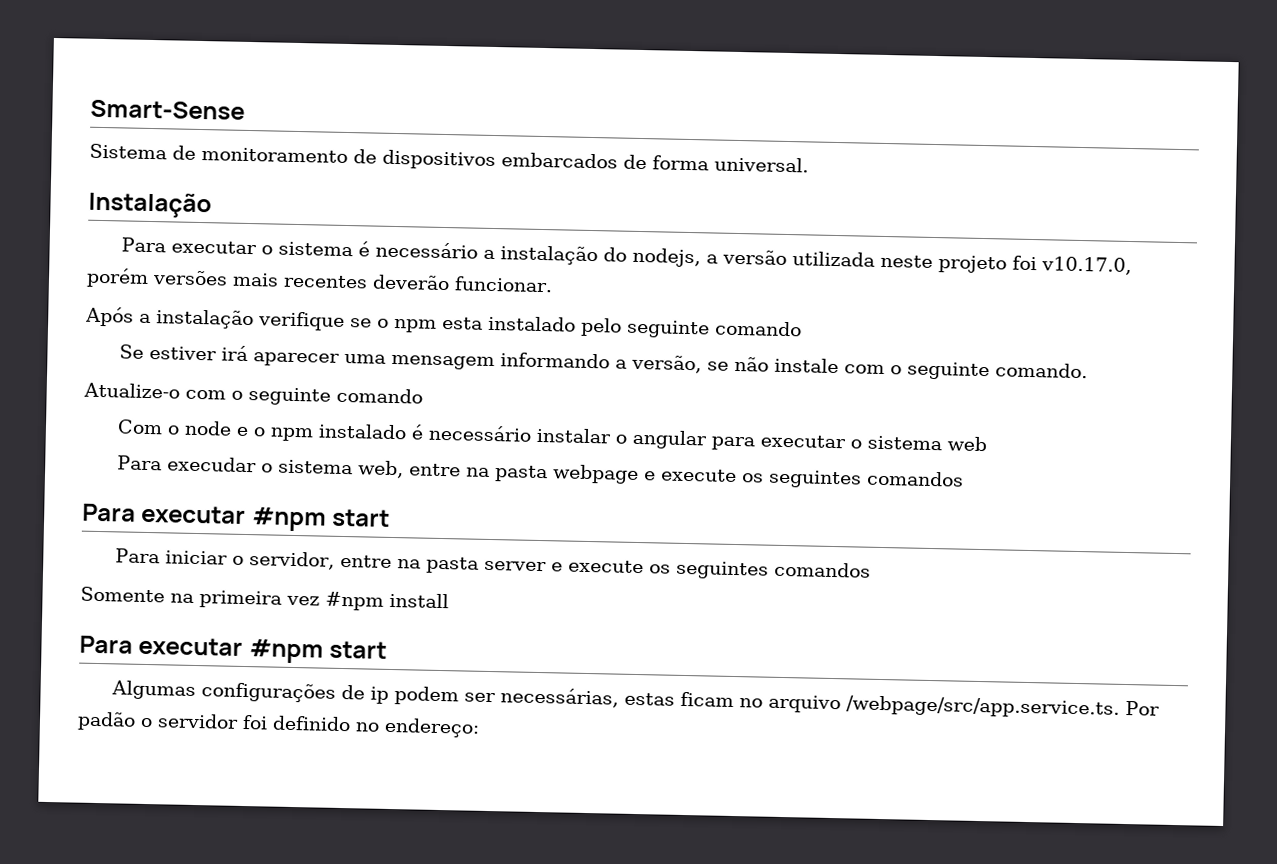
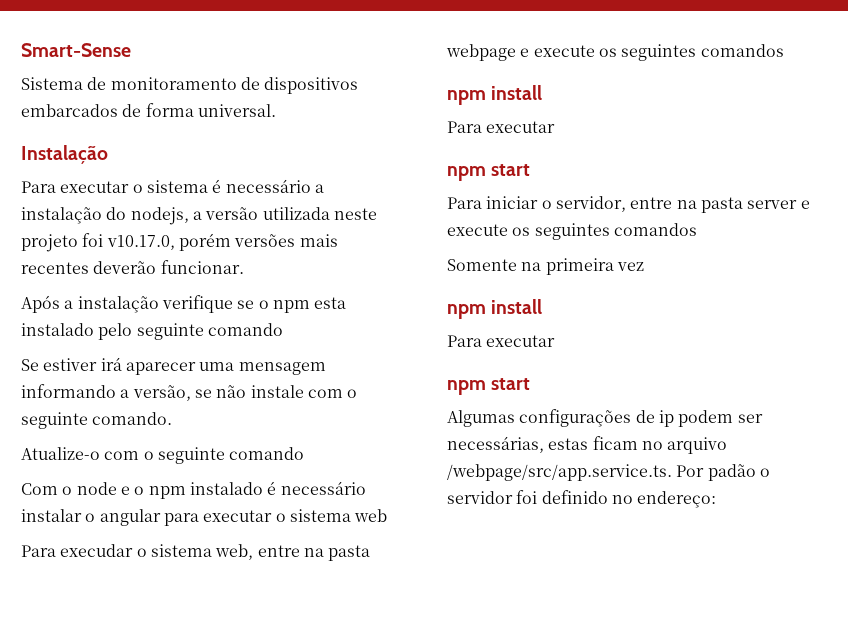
  Para execudar o sistema web, entre na pasta webpage e execute os seguintes comandos
- Para executar #npm start
+ npm install
+ Para executar
+ npm start
- Somente na primeira vez #npm install
- Para executar #npm start
+ Somente na primeira vez
+ npm install
+ Para executar
+ npm start

